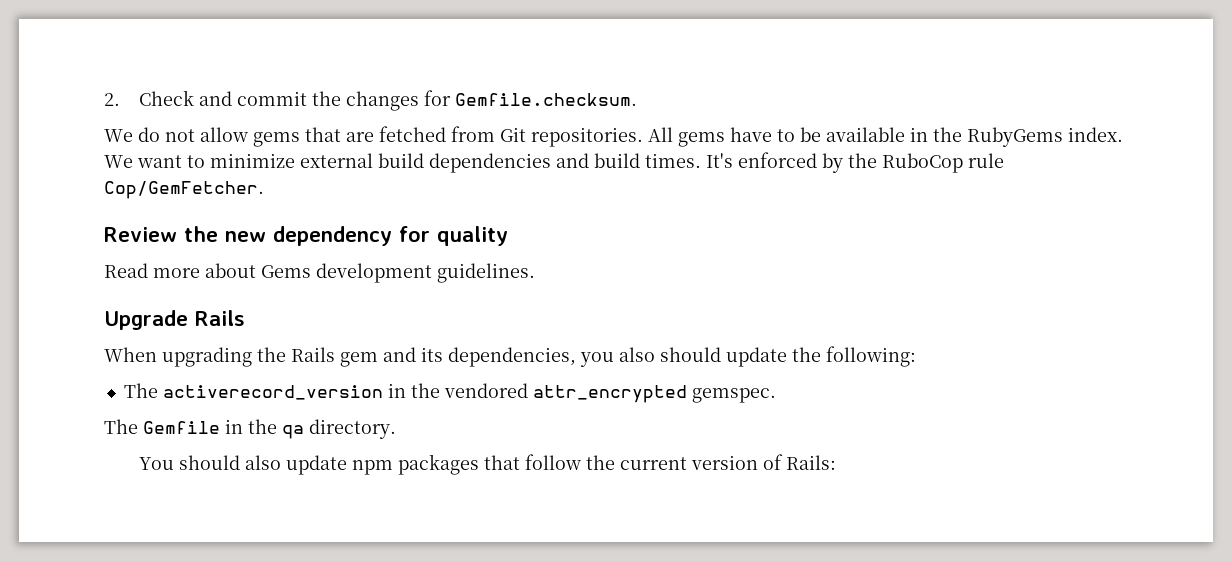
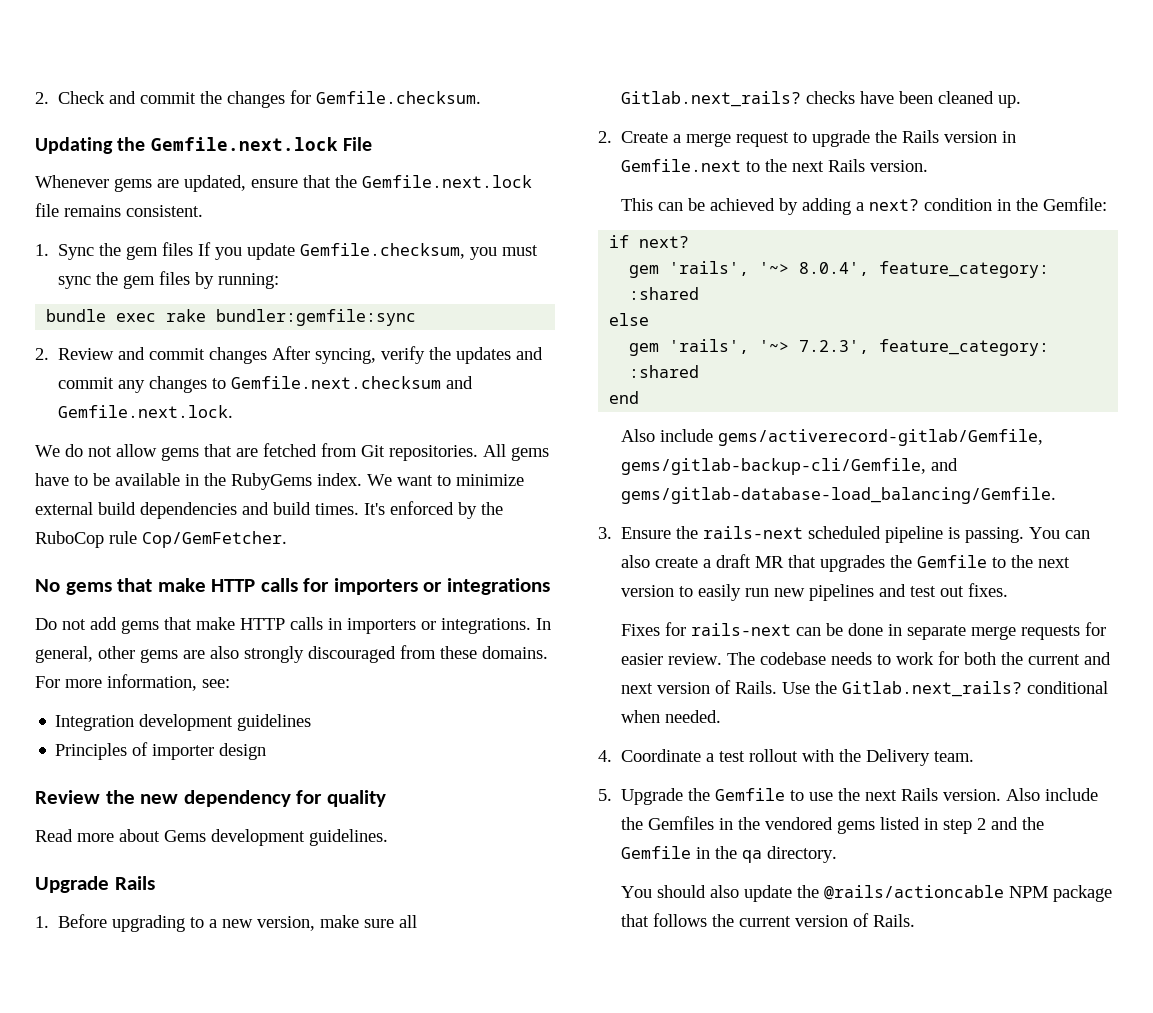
+ Updating the Gemfile.next.lock File
+ Whenever gems are updated, ensure that the Gemfile.next.lock file remains consistent.
+ 1. Sync the gem files If you update Gemfile.checksum, you must sync the gem files by running:
+ bundle exec rake bundler:gemfile:sync
+ 2. Review and commit changes After syncing, verify the updates and commit any changes to Gemfile.next.checksum and Gemfile.next.lock.
+ No gems that make HTTP calls for importers or integrations
+ Do not add gems that make HTTP calls in importers or integrations. In general, other gems are also strongly discouraged from these domains. For more information, see:
+ Integration development guidelines
+ Principles of importer design
- When upgrading the Rails gem and its dependencies, you also should update the following:
- The activerecord_version in the vendored attr_encrypted gemspec.
- The Gemfile in the qa directory.
+ 1. Before upgrading to a new version, make sure all Gitlab.next_rails? checks have been cleaned up.
+ 2. Create a merge request to upgrade the Rails version in Gemfile.next to the next Rails version.
+ This can be achieved by adding a next? condition in the Gemfile:
+ if next?
+ gem 'rails', '~> 8.0.4', feature_category: :shared
+ else
+ gem 'rails', '~> 7.2.3', feature_category: :shared
+ end
+ Also include gems/activerecord-gitlab/Gemfile, gems/gitlab-backup-cli/Gemfile, and gems/gitlab-database-load_balancing/Gemfile.
+ 3. Ensure the rails-next scheduled pipeline is passing. You can also create a draft MR that upgrades the Gemfile to the next version to easily run new pipelines and test out fixes.
+ Fixes for rails-next can be done in separate merge requests for easier review. The codebase needs to work for both the current and next version of Rails. Use the Gitlab.next_rails? conditional when needed.
+ 4. Coordinate a test rollout with the Delivery team.
+ 5. Upgrade the Gemfile to use the next Rails version. Also include the Gemfiles in the vendored gems listed in step 2 and the Gemfile in the qa directory.
- You should also update npm packages that follow the current version of Rails:
+ You should also update the @rails/actioncable NPM package that follows the current version of Rails.

